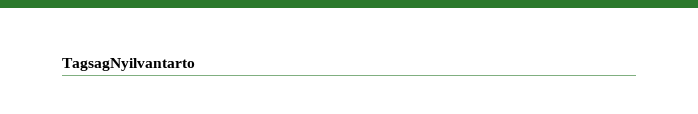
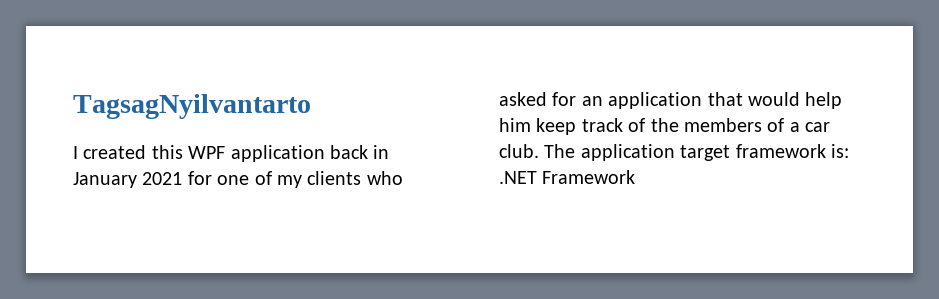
+ I created this WPF application back in January 2021 for one of my clients who asked for an application that would help him keep track of the members of a car club. The application target framework is: .NET Framework

